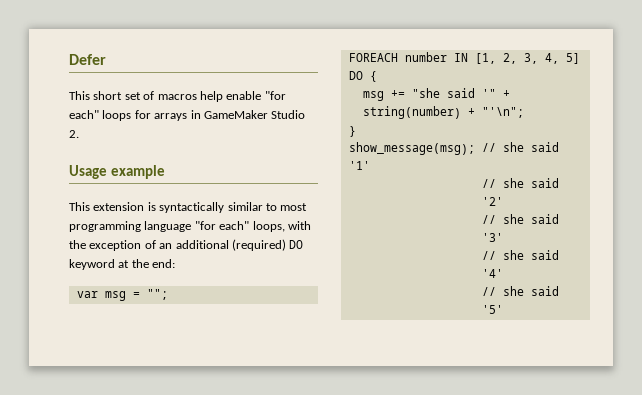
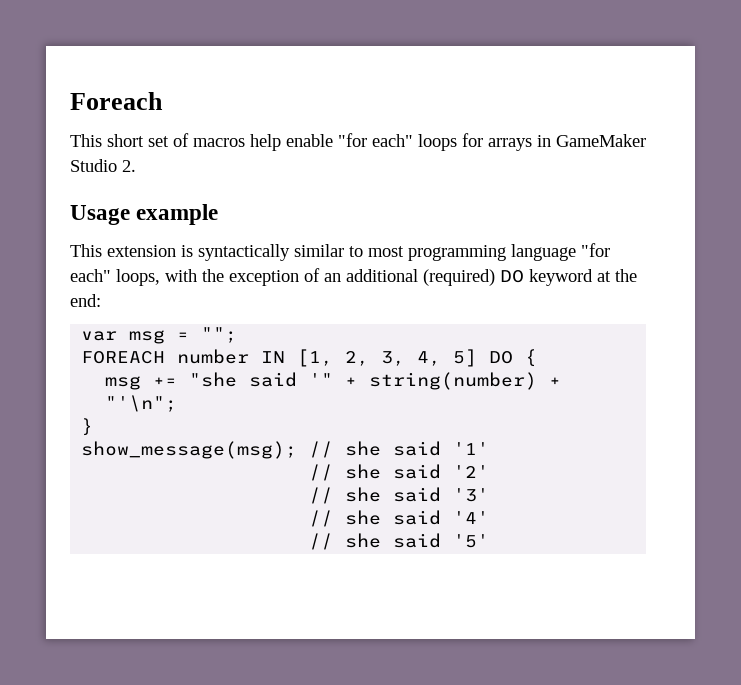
- Defer
+ Foreach

